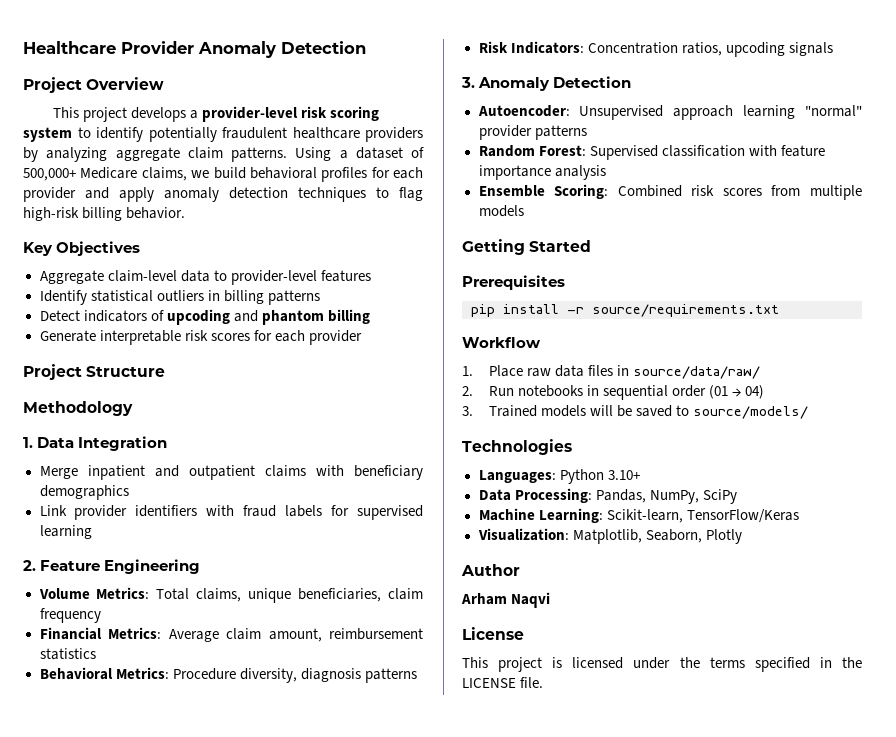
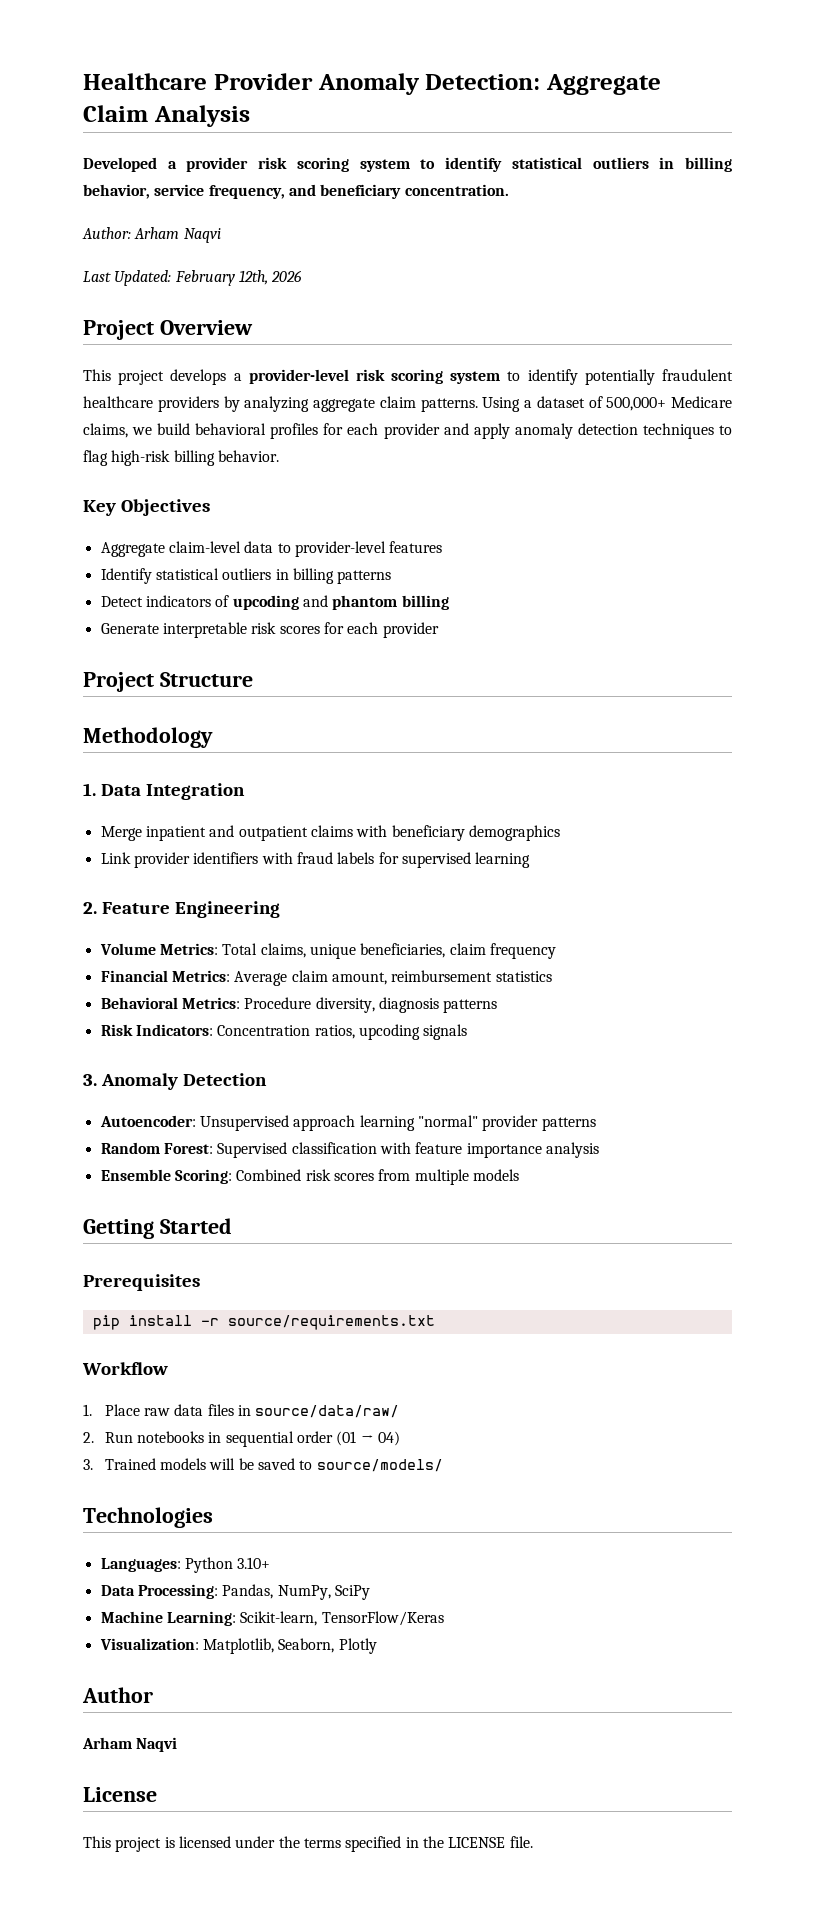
- Healthcare Provider Anomaly Detection
+ Healthcare Provider Anomaly Detection: Aggregate Claim Analysis
+ Developed a provider risk scoring system to identify statistical outliers in billing behavior, service frequency, and beneficiary concentration.
+ Author: Arham Naqvi
+ Last Updated: February 12th, 2026

